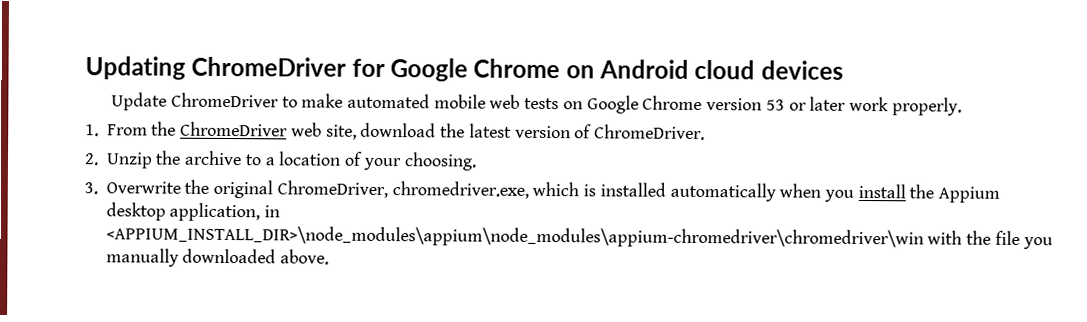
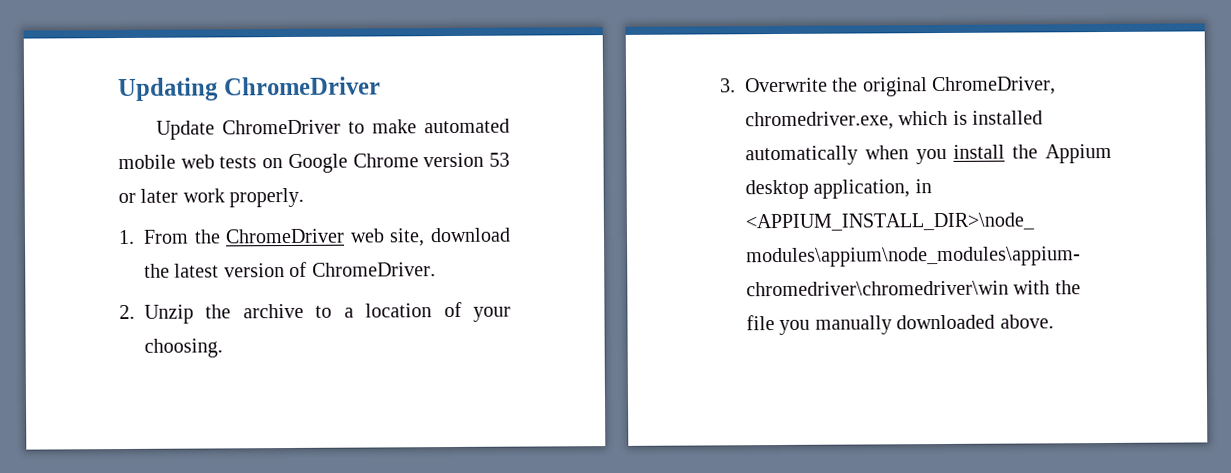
- Updating ChromeDriver for Google Chrome on Android cloud devices
+ Updating ChromeDriver

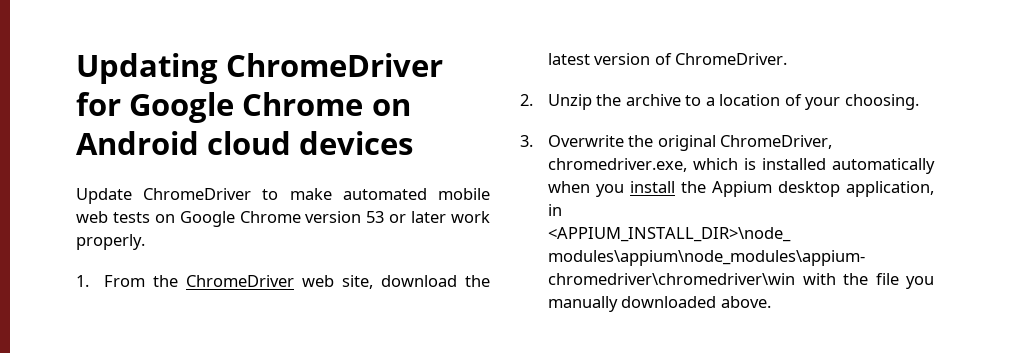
- Updating ChromeDriver
+ Updating ChromeDriver for Google Chrome on Android cloud devices

